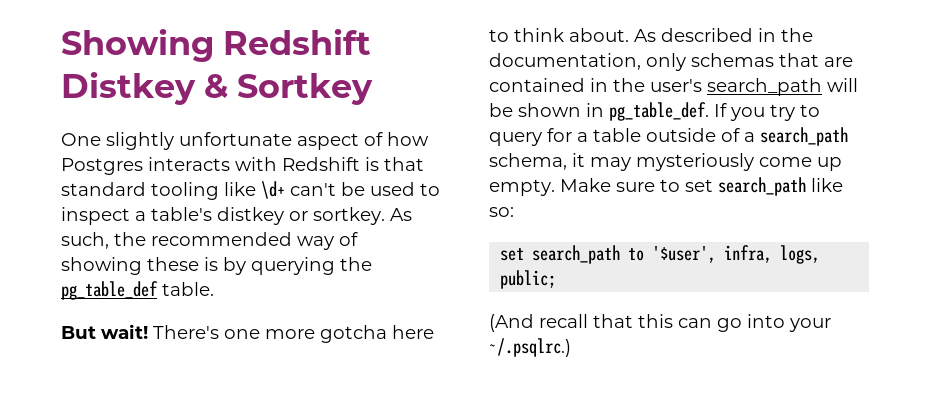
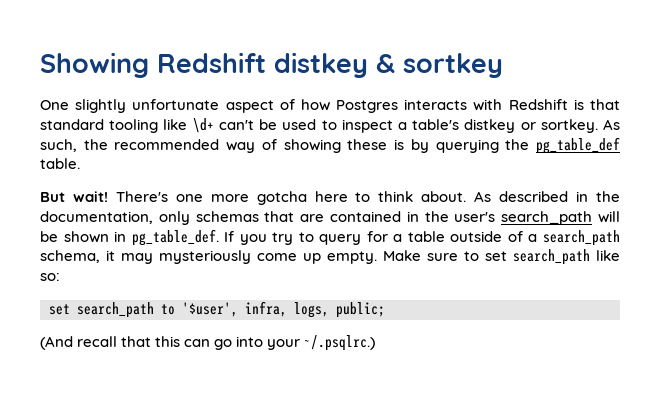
- Showing Redshift Distkey & Sortkey
+ Showing Redshift distkey & sortkey

